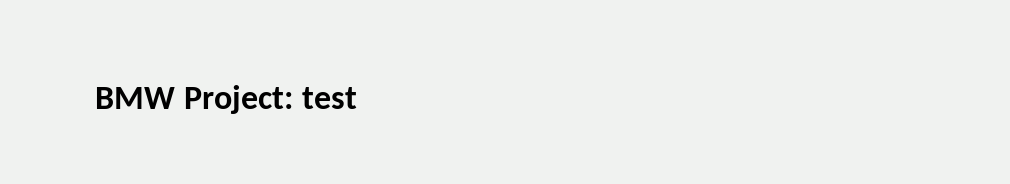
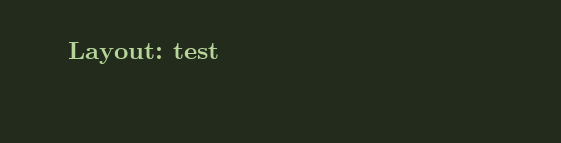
- BMW Project: test
+ Layout: test

